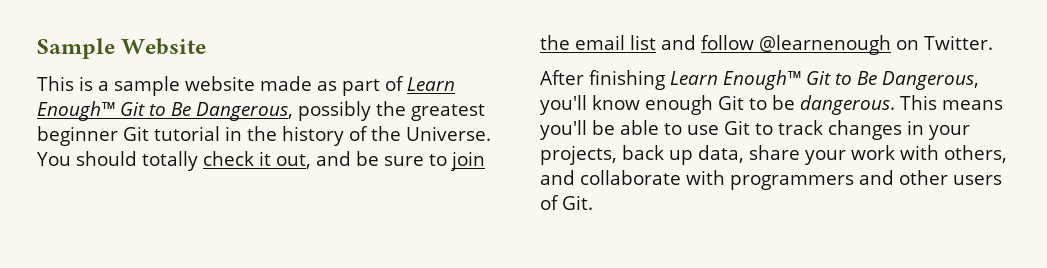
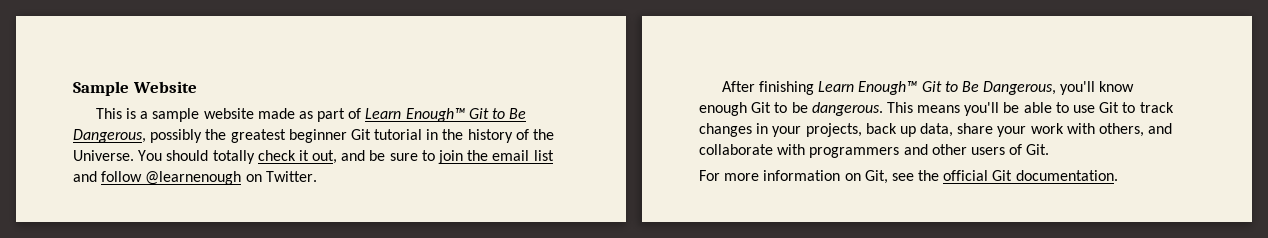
+ For more information on Git, see the official Git documentation.

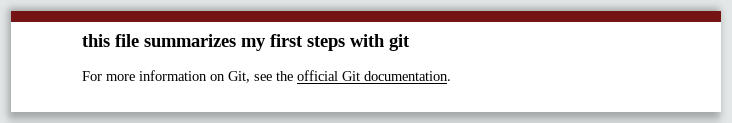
- Sample Website
- This is a sample website made as part of Learn Enough™ Git to Be Dangerous, possibly the greatest beginner Git tutorial in the history of the Universe. You should totally check it out, and be sure to join the email list and follow @learnenough on Twitter.
- After finishing Learn Enough™ Git to Be Dangerous, you'll know enough Git to be dangerous. This means you'll be able to use Git to track changes in your projects, back up data, share your work with others, and collaborate with programmers and other users of Git.
+ this file summarizes my first steps with git

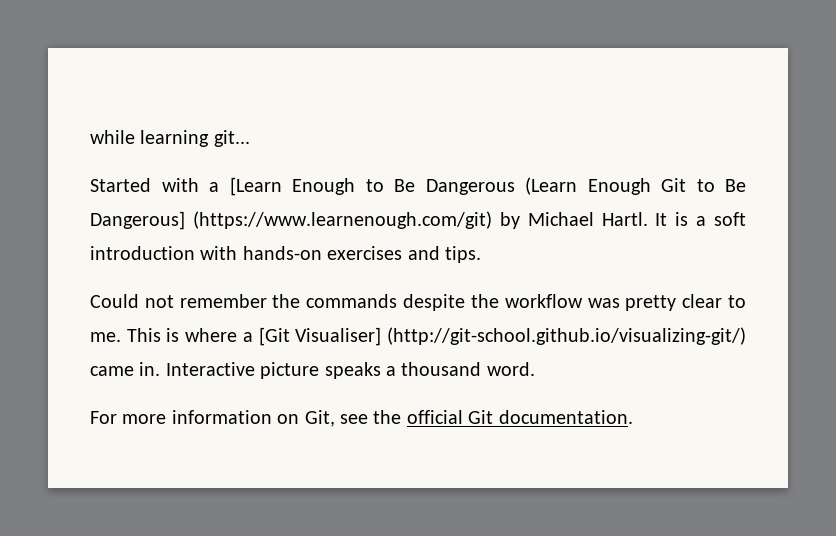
- this file summarizes my first steps with git
+ while learning git...
+ Started with a [Learn Enough to Be Dangerous (Learn Enough Git to Be Dangerous] (https://www.learnenough.com/git) by Michael Hartl. It is a soft introduction with hands-on exercises and tips.
+ Could not remember the commands despite the workflow was pretty clear to me. This is where a [Git Visualiser] (http://git-school.github.io/visualizing-git/) came in. Interactive picture speaks a thousand word.

